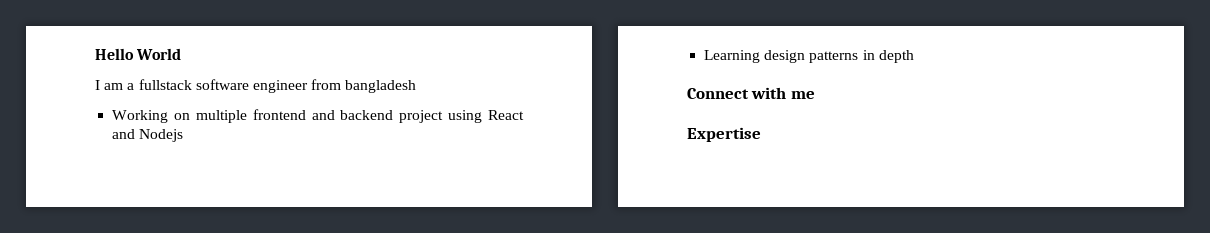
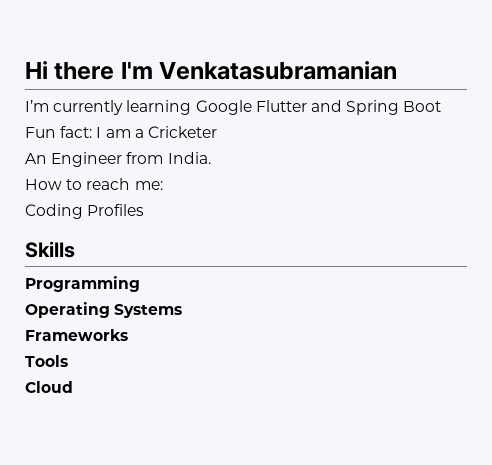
- Hello World
- I am a fullstack software engineer from bangladesh
- Working on multiple frontend and backend project using React and Nodejs
- Learning design patterns in depth
- Connect with me
- Expertise
+ Hi there I'm Venkatasubramanian
+ I’m currently learning Google Flutter and Spring Boot
+ Fun fact: I am a Cricketer
+ An Engineer from India.
+ How to reach me:
+ Coding Profiles
+ Skills
+ Programming
+ Operating Systems
+ Frameworks
+ Tools
+ Cloud

